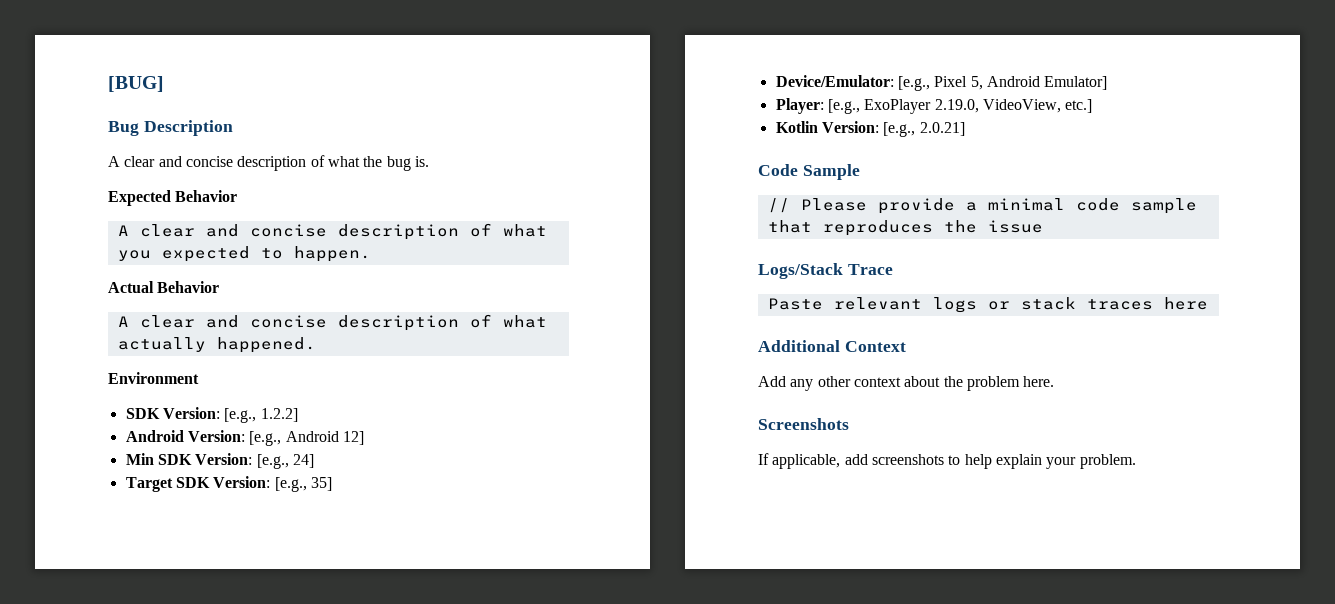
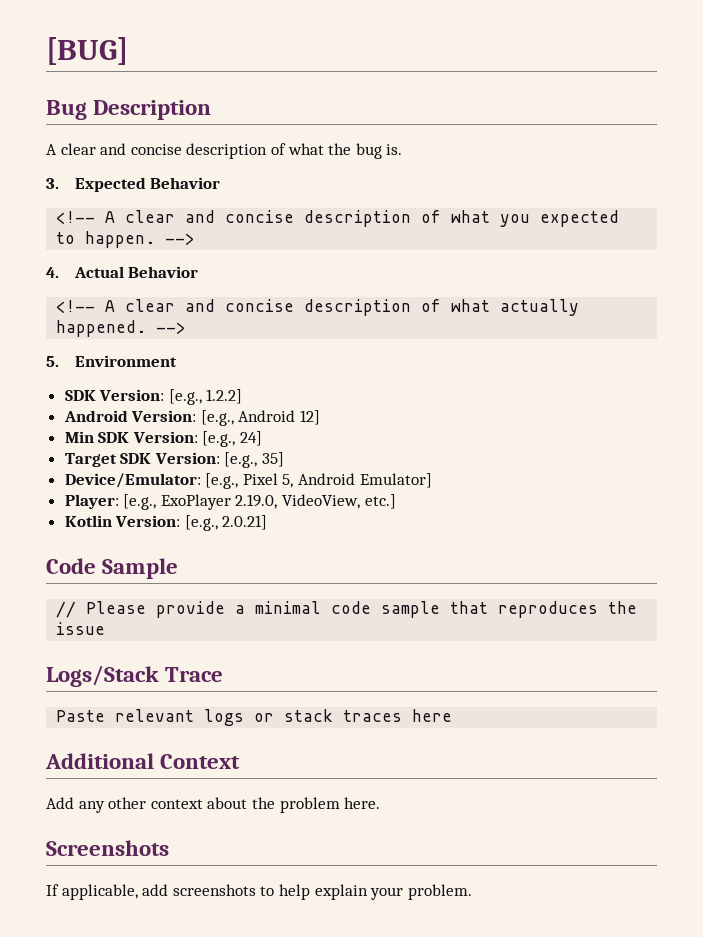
- Expected Behavior
+ 3. Expected Behavior
- A clear and concise description of what you expected to happen.
- Actual Behavior
+ <!-- A clear and concise description of what you expected to happen. -->
+ 4. Actual Behavior
- A clear and concise description of what actually happened.
- Environment
+ <!-- A clear and concise description of what actually happened. -->
+ 5. Environment

